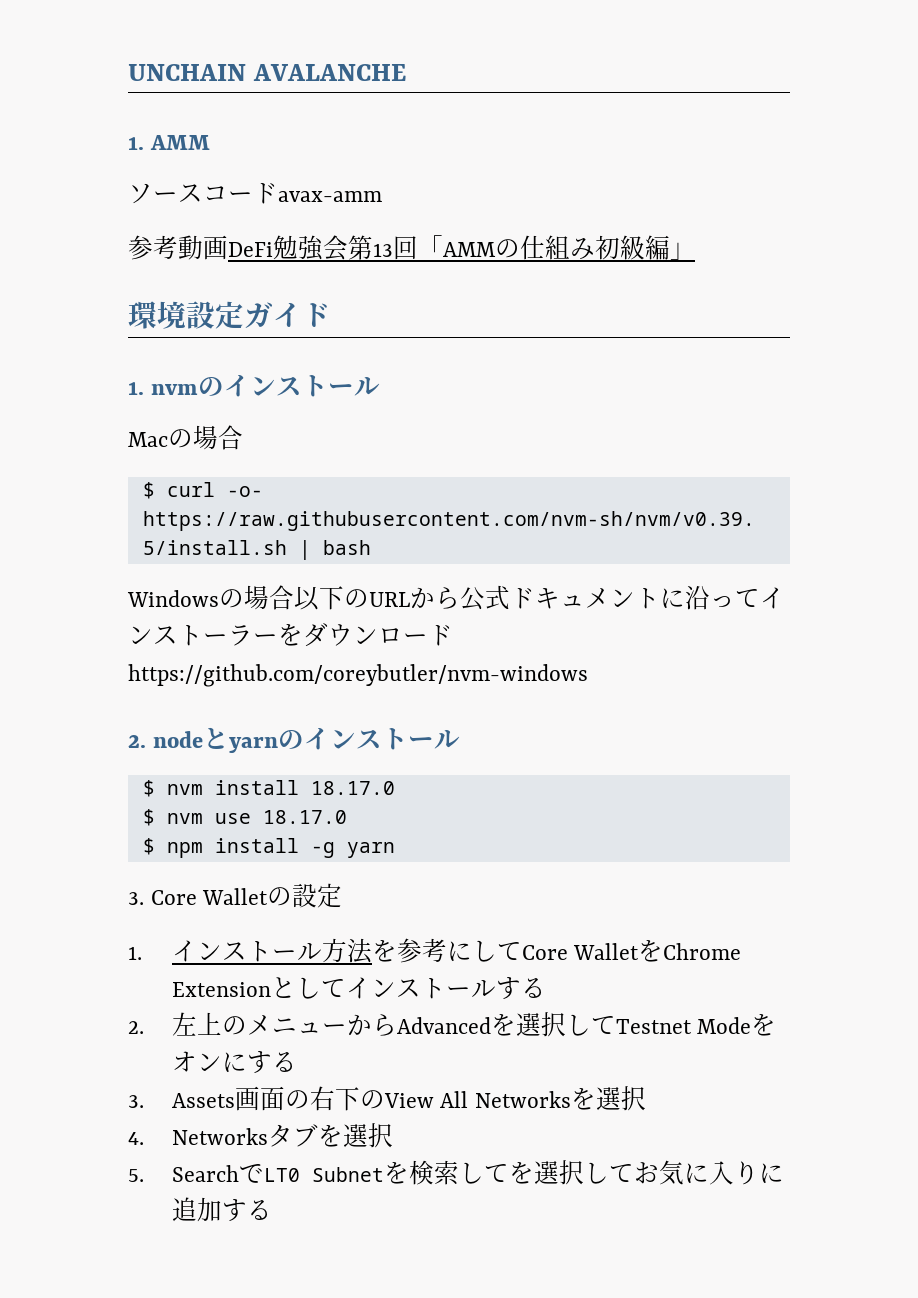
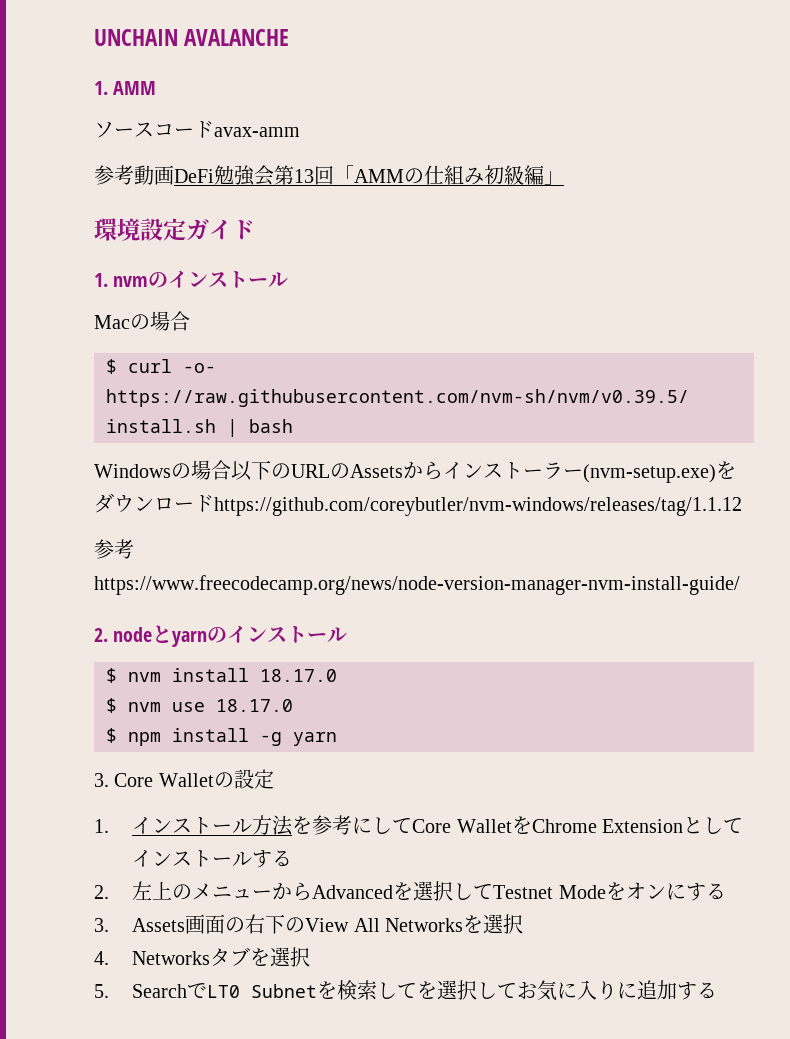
- Windowsの場合以下のURLから公式ドキュメントに沿ってインストーラーをダウンロードhttps://github.com/coreybutler/nvm-windows
+ Windowsの場合以下のURLのAssetsからインストーラー(nvm-setup.exe)をダウンロードhttps://github.com/coreybutler/nvm-windows/releases/tag/1.1.12
+ 参考https://www.freecodecamp.org/news/node-version-manager-nvm-install-guide/

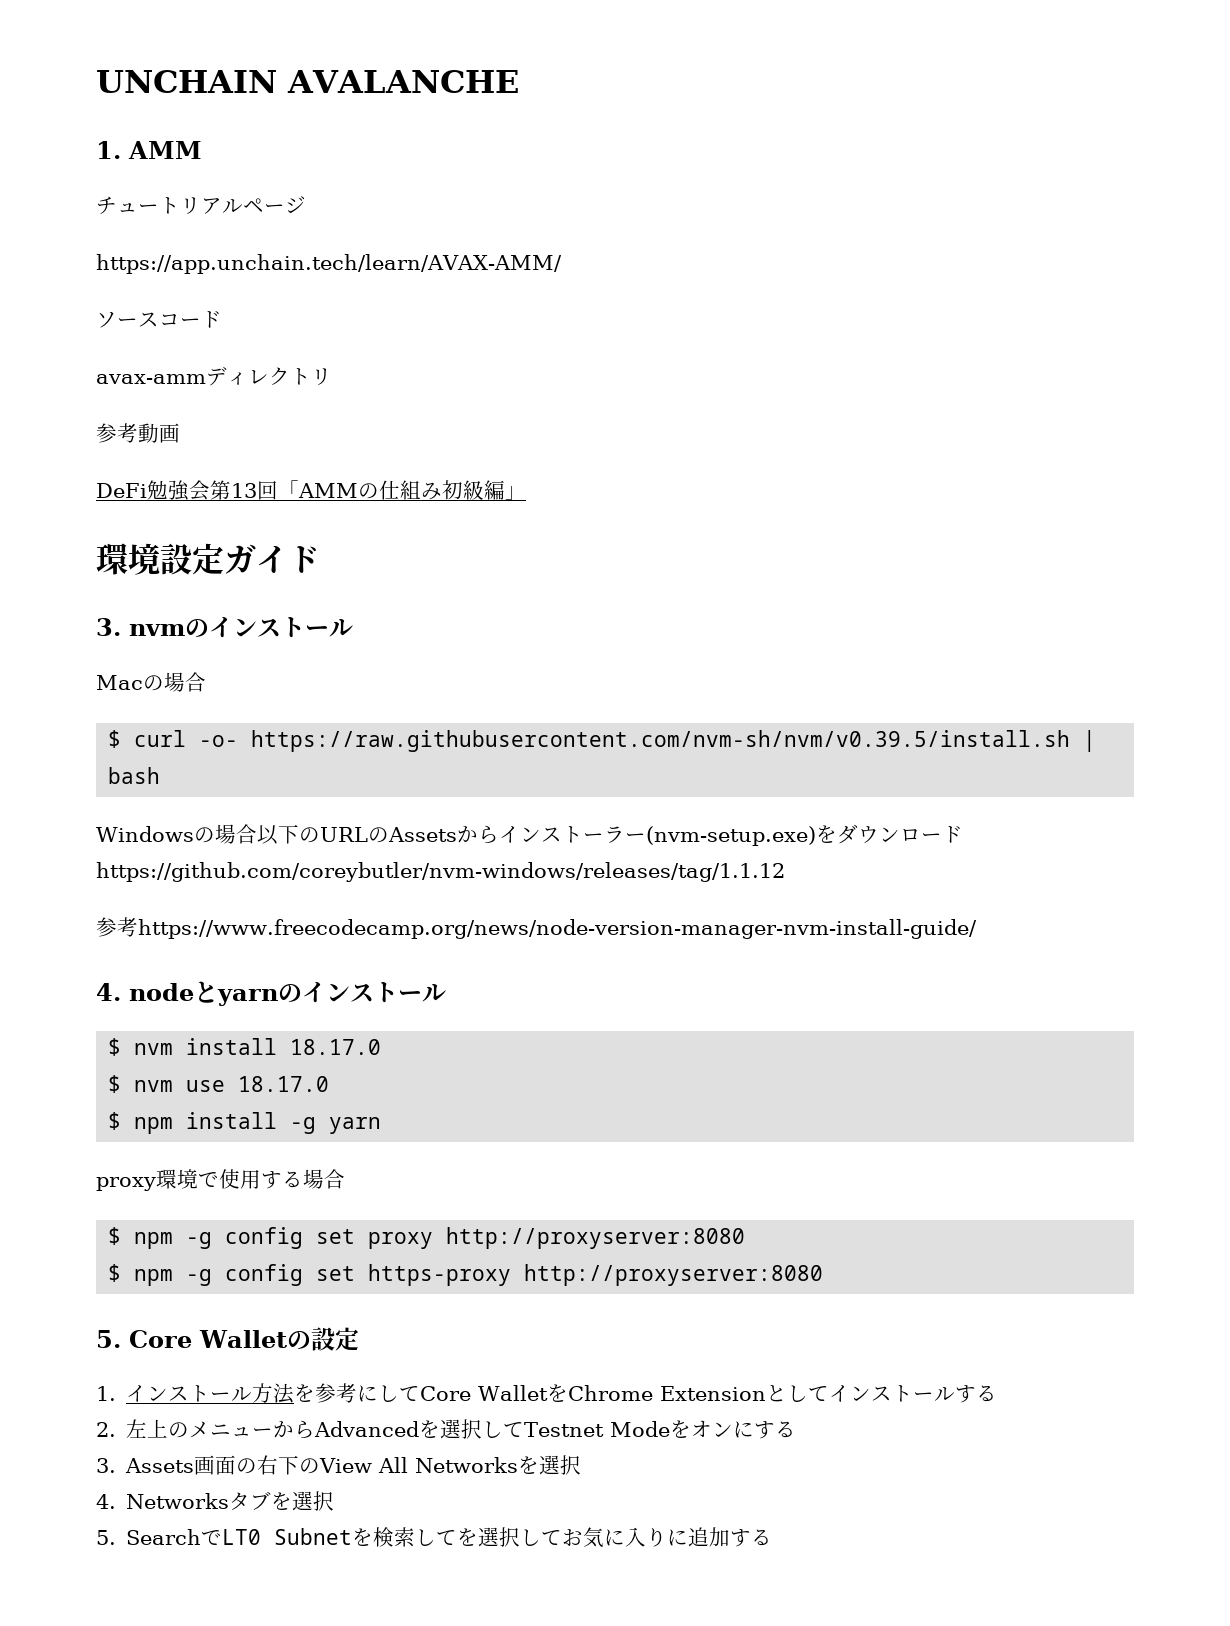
+ チュートリアルページ
+ https://app.unchain.tech/learn/AVAX-AMM/
- ソースコードavax-amm
+ ソースコード
+ avax-ammディレクトリ
- 参考動画DeFi勉強会第13回「AMMの仕組み初級編」
+ 参考動画
+ DeFi勉強会第13回「AMMの仕組み初級編」
- 1. nvmのインストール
+ 3. nvmのインストール
- 2. nodeとyarnのインストール
+ 4. nodeとyarnのインストール
- 3. Core Walletの設定
+ proxy環境で使用する場合
+ $ npm -g config set proxy http://proxyserver:8080
+ $ npm -g config set https-proxy http://proxyserver:8080
+ 5. Core Walletの設定

